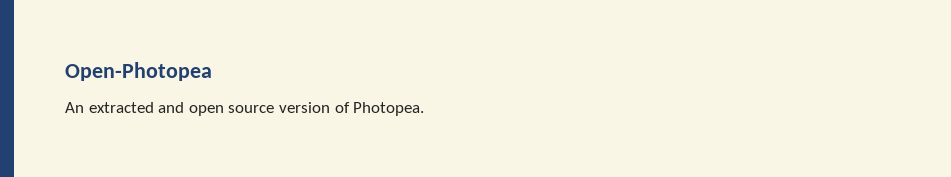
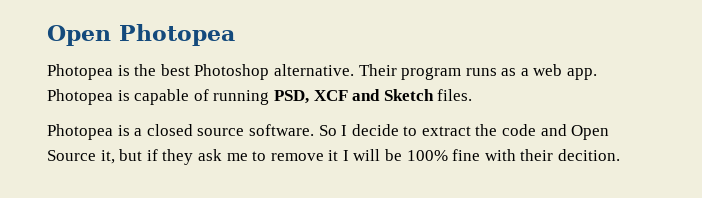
- Open-Photopea
- An extracted and open source version of Photopea.
+ Open Photopea
+ Photopea is the best Photoshop alternative. Their program runs as a web app. Photopea is capable of running PSD, XCF and Sketch files.
+ Photopea is a closed source software. So I decide to extract the code and Open Source it, but if they ask me to remove it I will be 100% fine with their decition.

